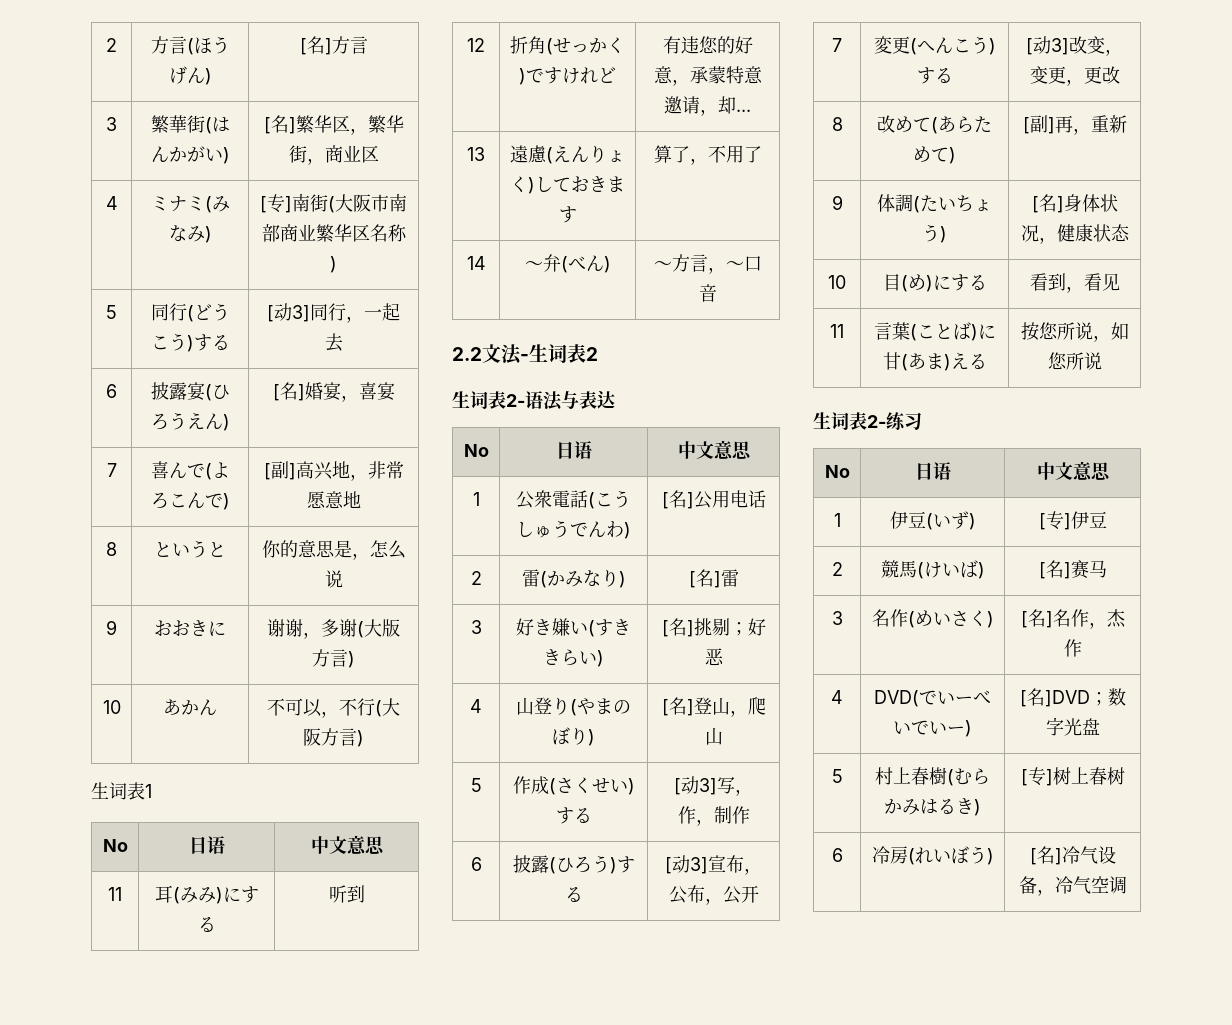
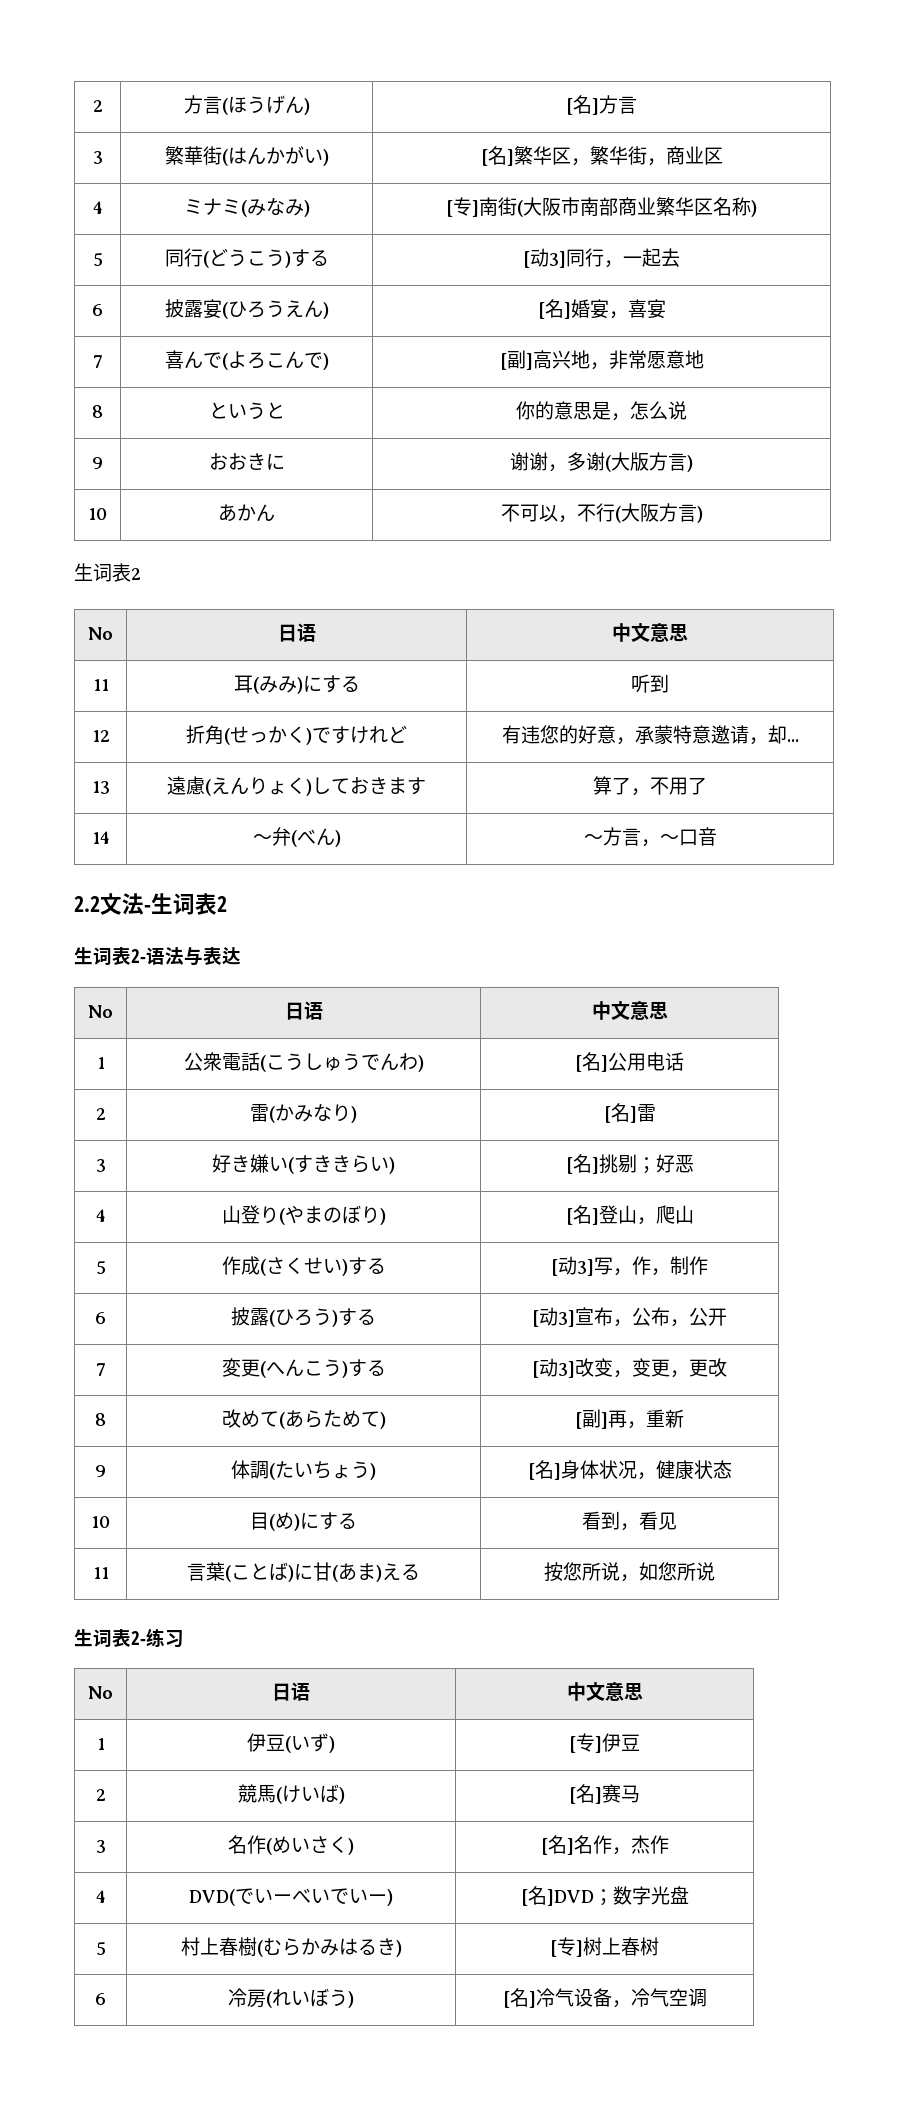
  10 | あかん | 不可以，不行(大阪方言)
- 生词表1
+ 生词表2

